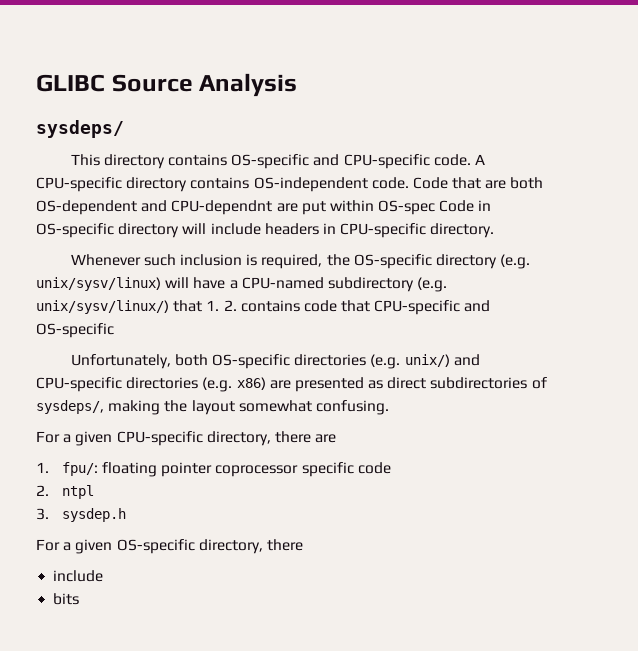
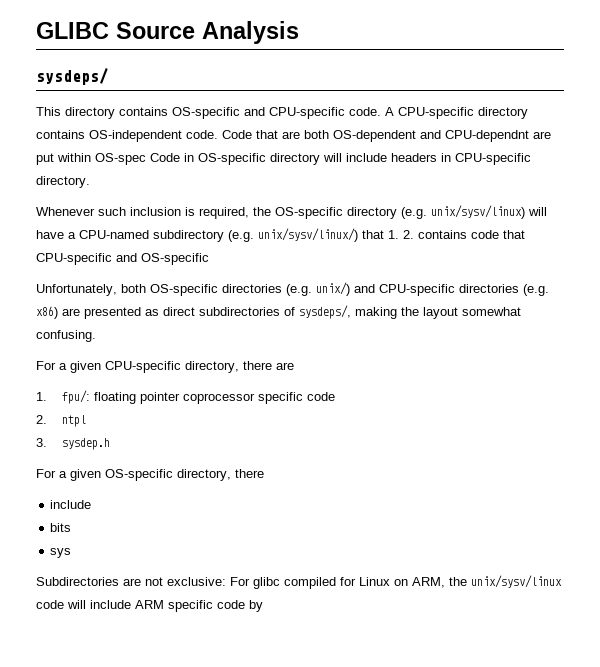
+ sys
+ Subdirectories are not exclusive: For glibc compiled for Linux on ARM, the unix/sysv/linux code will include ARM specific code by

